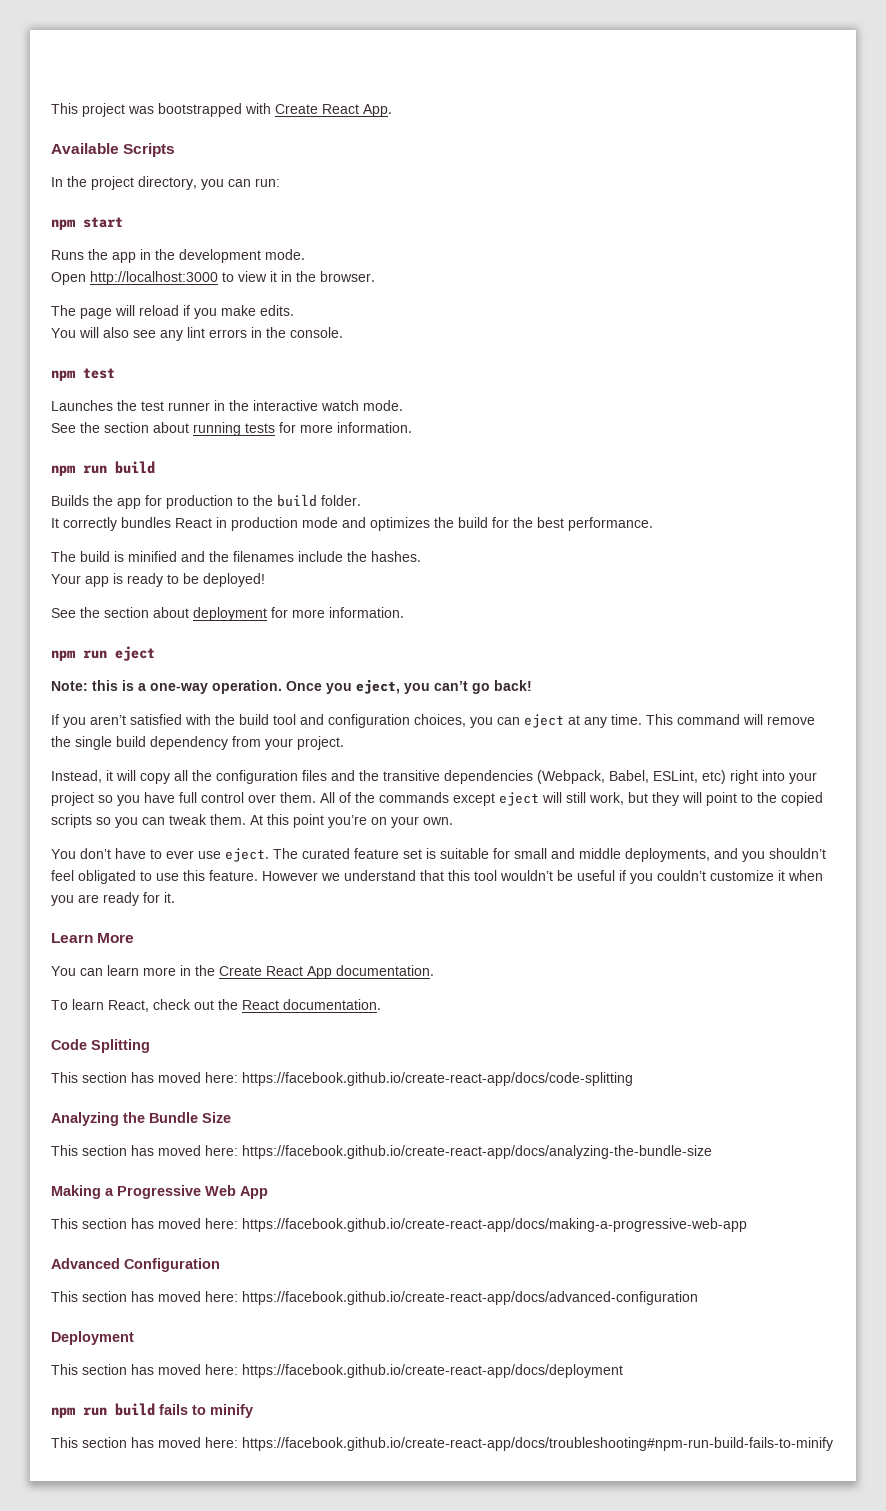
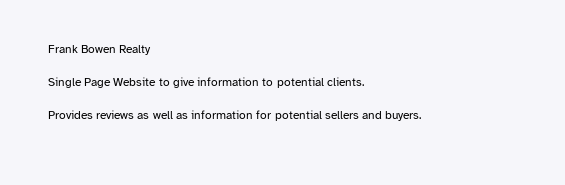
- This project was bootstrapped with Create React App.
- Available Scripts
- In the project directory, you can run:
- npm start
- Runs the app in the development mode.
- Open http://localhost:3000 to view it in the browser.
- The page will reload if you make edits.
- You will also see any lint errors in the console.
- npm test
- Launches the test runner in the interactive watch mode.
- See the section about running tests for more information.
- npm run build
- Builds the app for production to the build folder.
- It correctly bundles React in production mode and optimizes the build for the best performance.
- The build is minified and the filenames include the hashes.
- Your app is ready to be deployed!
- See the section about deployment for more information.
- npm run eject
- Note: this is a one-way operation. Once you eject, you can’t go back!
- If you aren’t satisfied with the build tool and configuration choices, you can eject at any time. This command will remove the single build dependency from your project.
- Instead, it will copy all the configuration files and the transitive dependencies (Webpack, Babel, ESLint, etc) right into your project so you have full control over them. All of the commands except eject will still work, but they will point to the copied scripts so you can tweak them. At this point you’re on your own.
- You don’t have to ever use eject. The curated feature set is suitable for small and middle deployments, and you shouldn’t feel obligated to use this feature. However we understand that this tool wouldn’t be useful if you couldn’t customize it when you are ready for it.
- Learn More
- You can learn more in the Create React App documentation.
- To learn React, check out the React documentation.
- Code Splitting
- This section has moved here: https://facebook.github.io/create-react-app/docs/code-splitting
- Analyzing the Bundle Size
- This section has moved here: https://facebook.github.io/create-react-app/docs/analyzing-the-bundle-size
- Making a Progressive Web App
- This section has moved here: https://facebook.github.io/create-react-app/docs/making-a-progressive-web-app
- Advanced Configuration
- This section has moved here: https://facebook.github.io/create-react-app/docs/advanced-configuration
- Deployment
- This section has moved here: https://facebook.github.io/create-react-app/docs/deployment
- npm run build fails to minify
- This section has moved here: https://facebook.github.io/create-react-app/docs/troubleshooting#npm-run-build-fails-to-minify
+ Frank Bowen Realty
+ Single Page Website to give information to potential clients.
+ Provides reviews as well as information for potential sellers and buyers.

